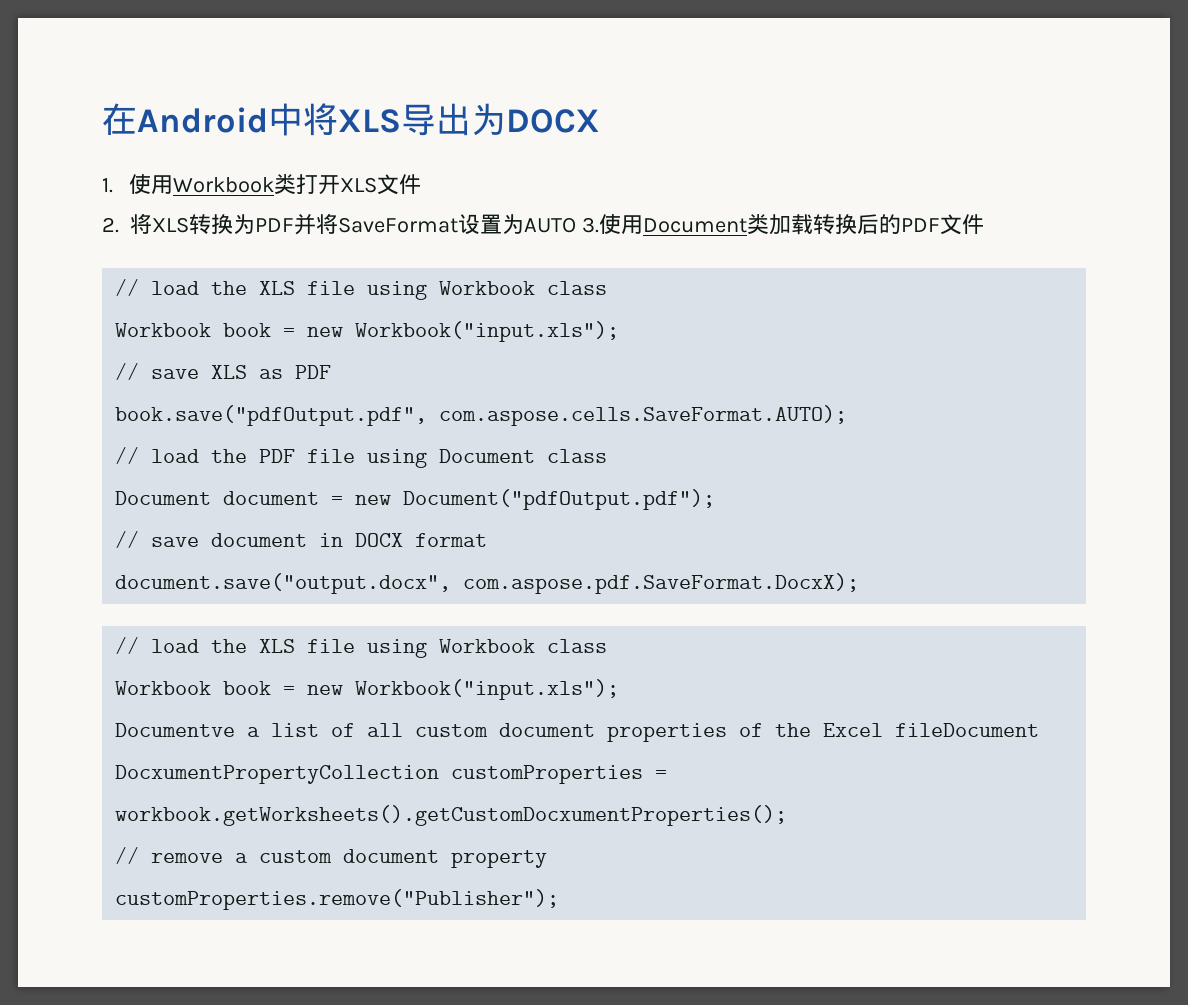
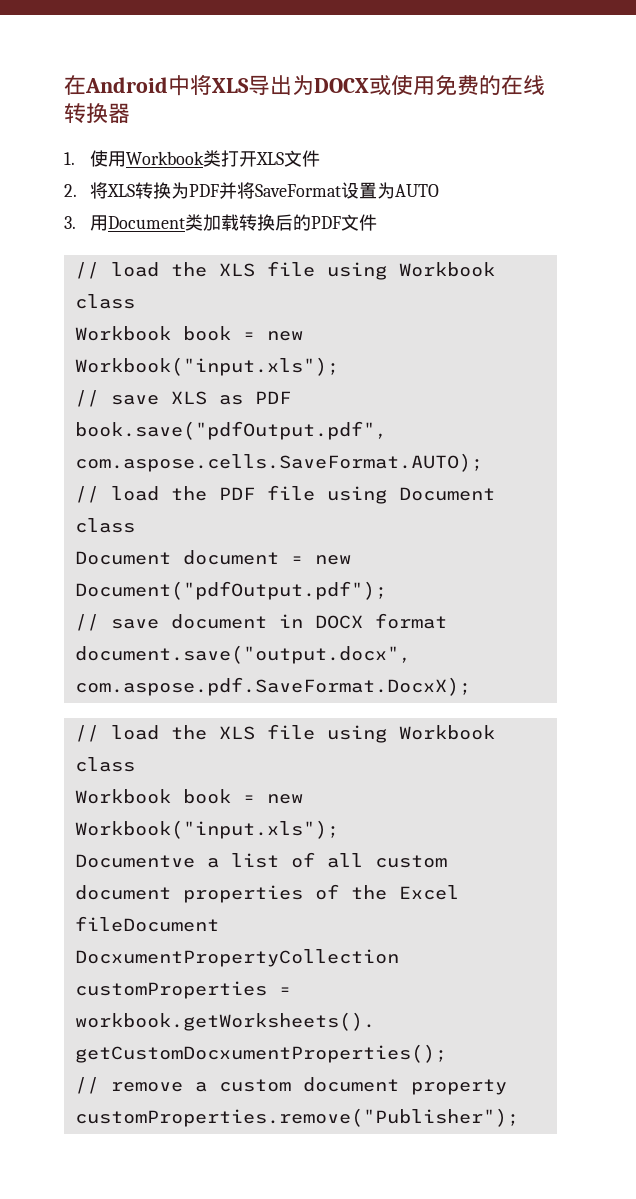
- 在Android中将XLS导出为DOCX
+ 在Android中将XLS导出为DOCX或使用免费的在线转换器
- 2.将XLS转换为PDF并将SaveFormat设置为AUTO 3.使用Document类加载转换后的PDF文件
+ 2.将XLS转换为PDF并将SaveFormat设置为AUTO
+ 3.用Document类加载转换后的PDF文件

